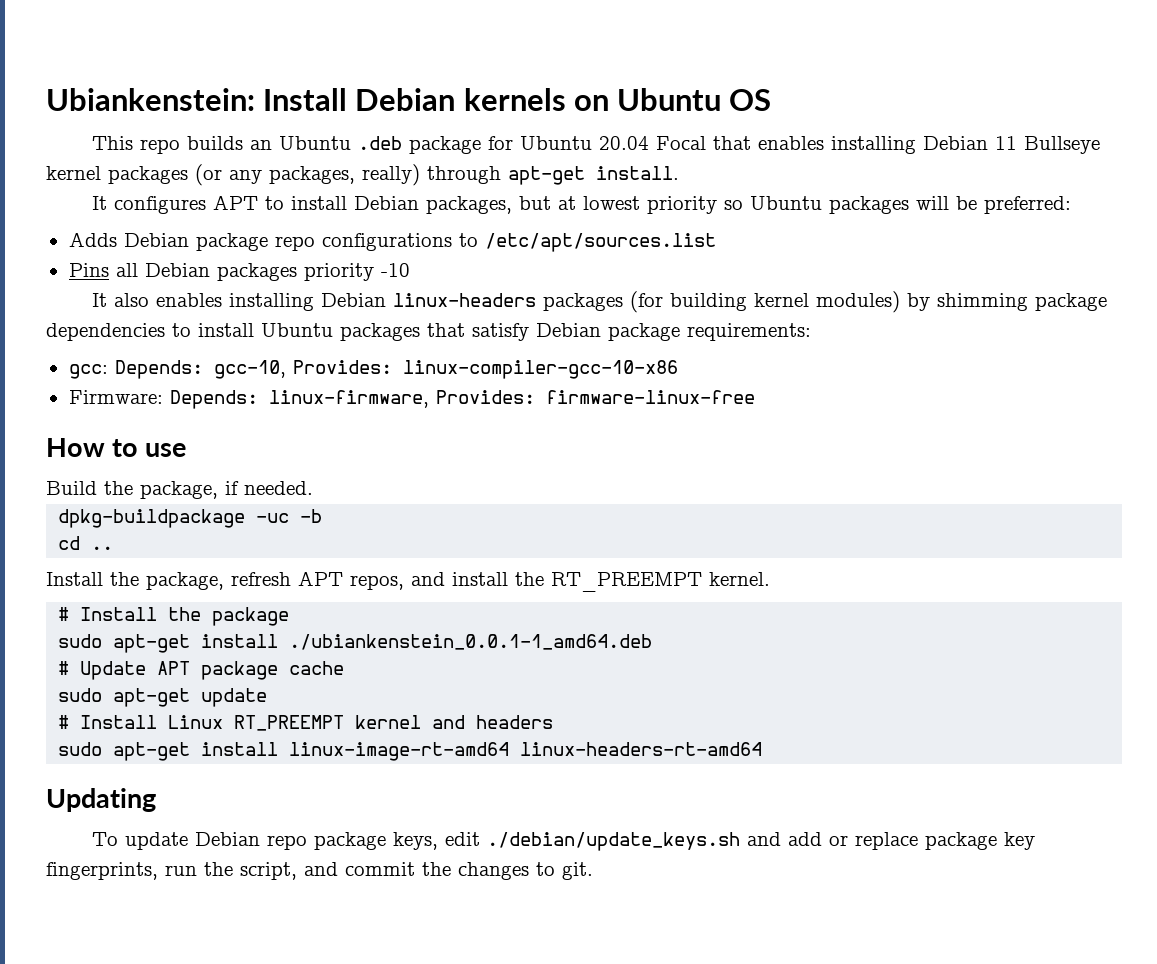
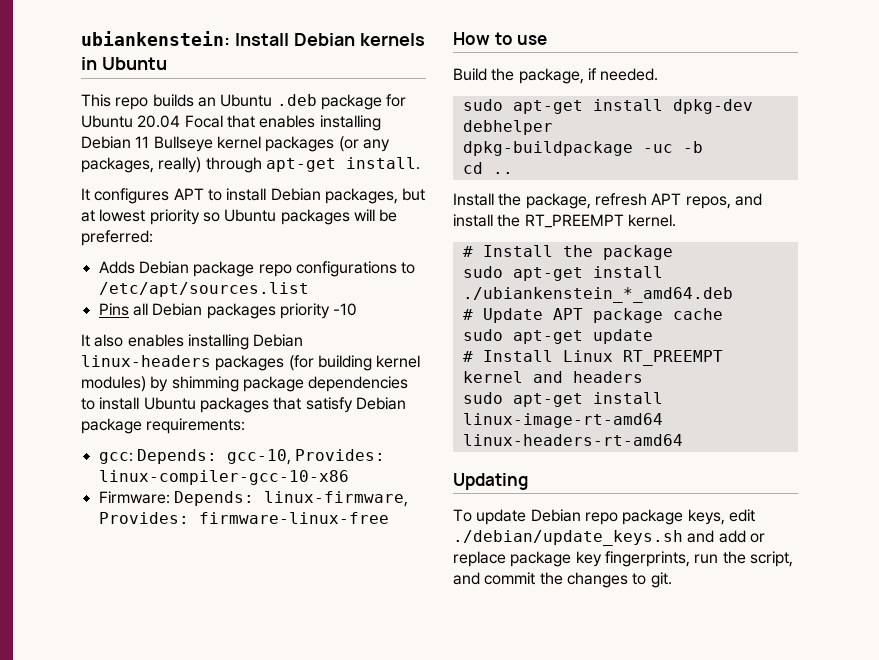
- Ubiankenstein: Install Debian kernels on Ubuntu OS
+ ubiankenstein: Install Debian kernels in Ubuntu
+ sudo apt-get install dpkg-dev debhelper
- sudo apt-get install ./ubiankenstein_0.0.1-1_amd64.deb
+ sudo apt-get install ./ubiankenstein_*_amd64.deb

